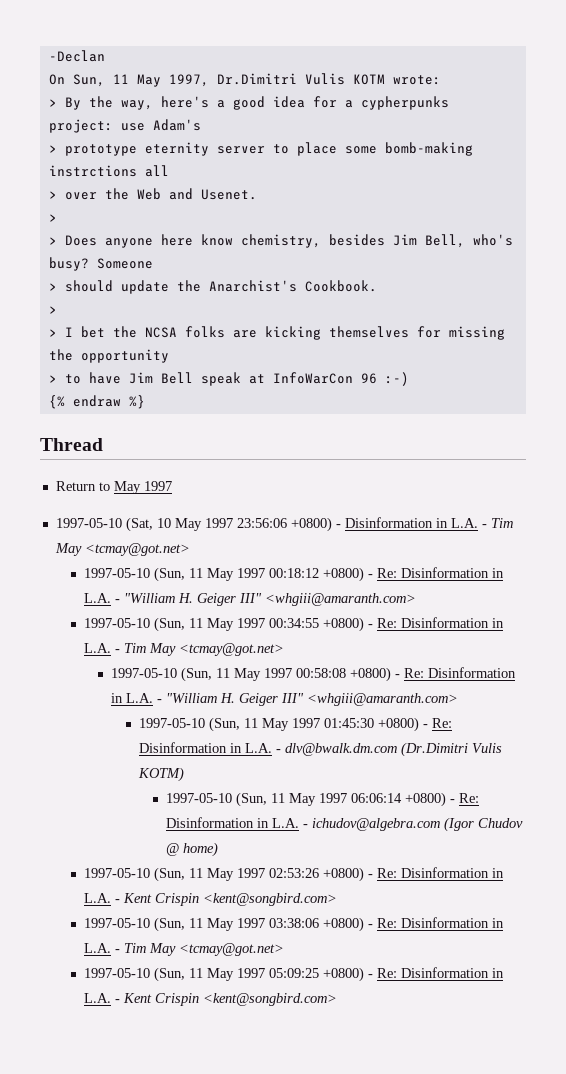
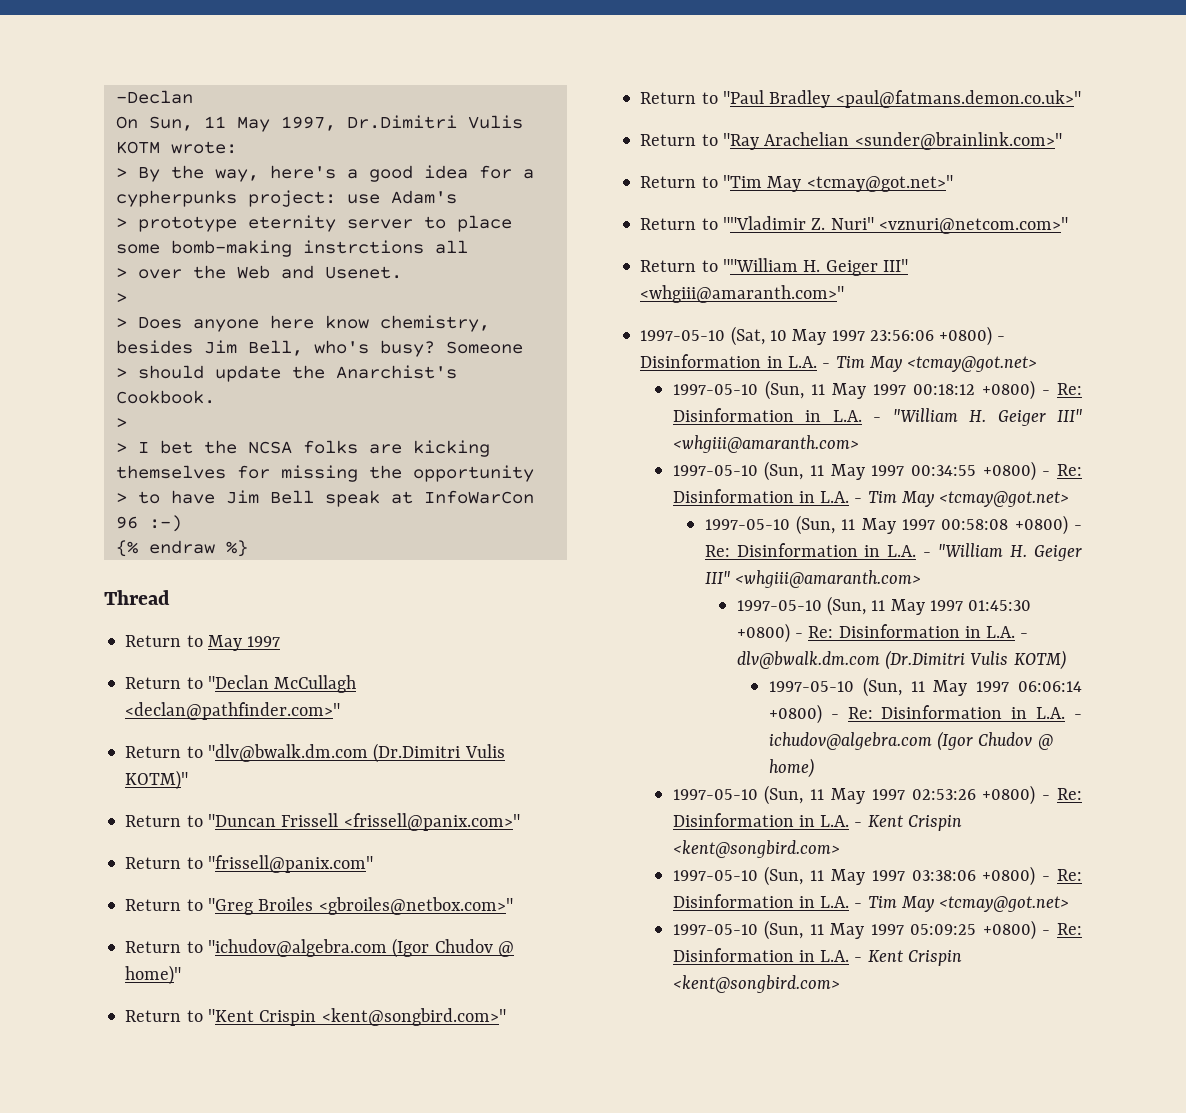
+ Return to "Declan McCullagh <declan@pathfinder.com>"
+ Return to "dlv@bwalk.dm.com (Dr.Dimitri Vulis KOTM)"
+ Return to "Duncan Frissell <frissell@panix.com>"
+ Return to "frissell@panix.com"
+ Return to "Greg Broiles <gbroiles@netbox.com>"
+ Return to "ichudov@algebra.com (Igor Chudov @ home)"
+ Return to "Kent Crispin <kent@songbird.com>"
+ Return to "Paul Bradley <paul@fatmans.demon.co.uk>"
+ Return to "Ray Arachelian <sunder@brainlink.com>"
+ Return to "Tim May <tcmay@got.net>"
+ Return to ""Vladimir Z. Nuri" <vznuri@netcom.com>"
+ Return to ""William H. Geiger III" <whgiii@amaranth.com>"

